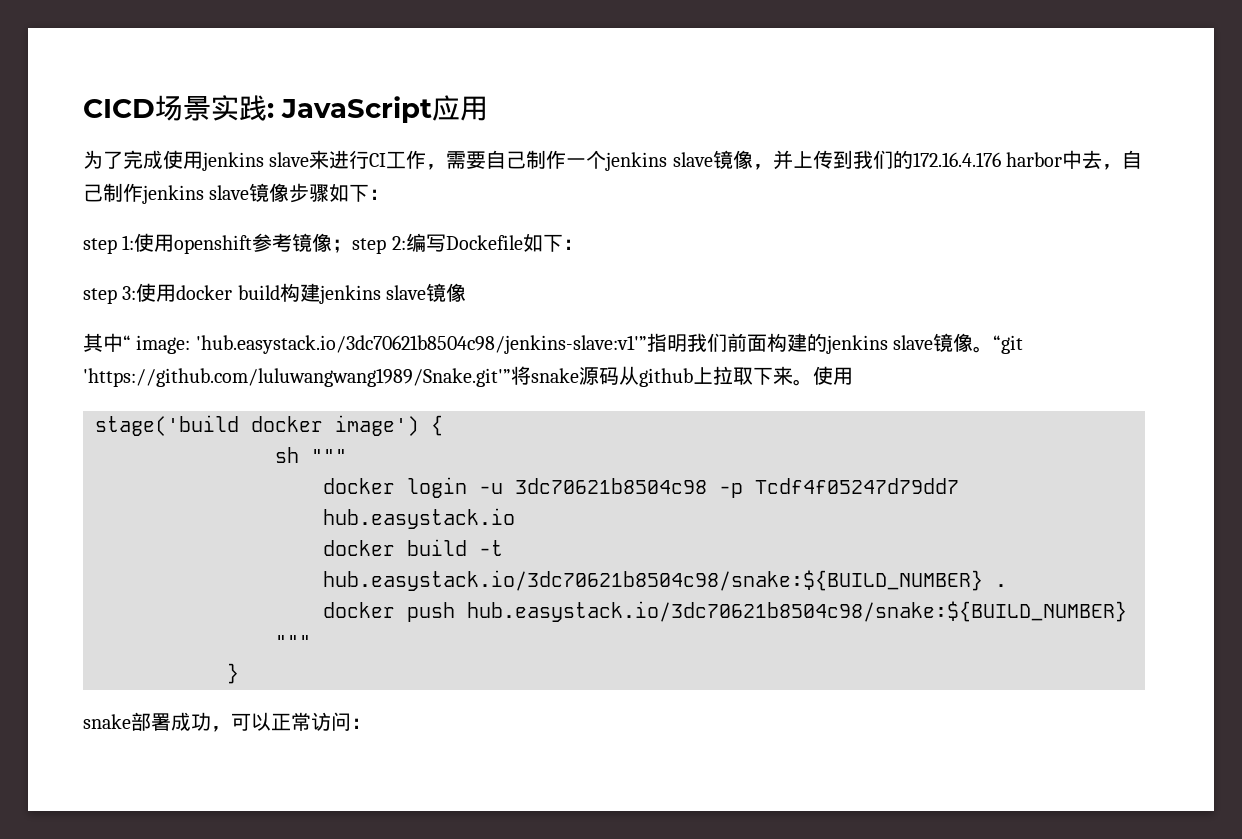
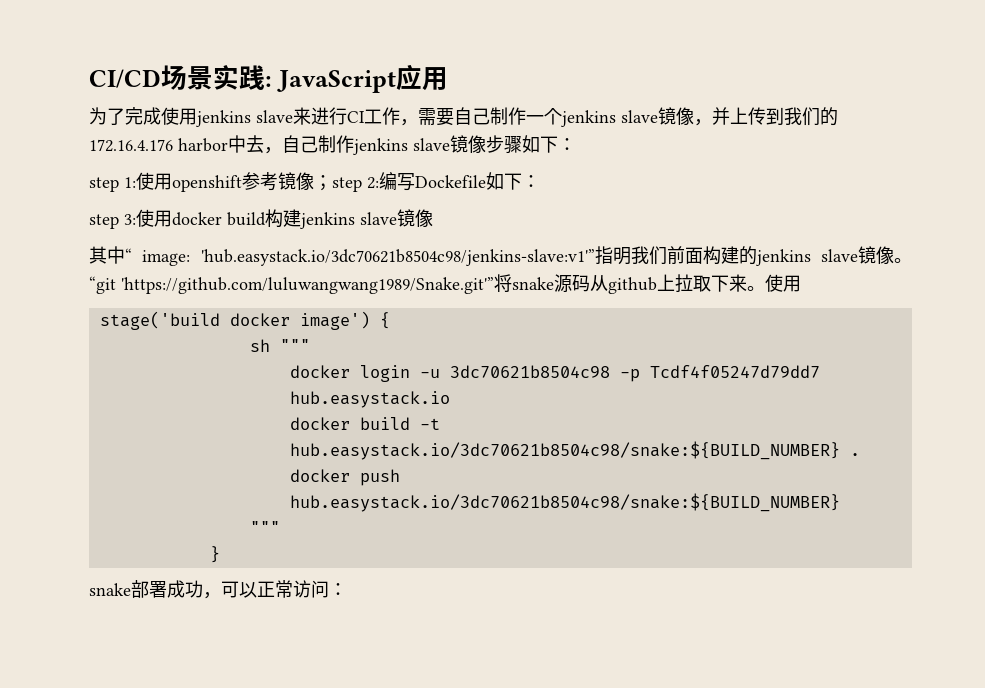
- CICD场景实践: JavaScript应用
+ CI/CD场景实践: JavaScript应用

